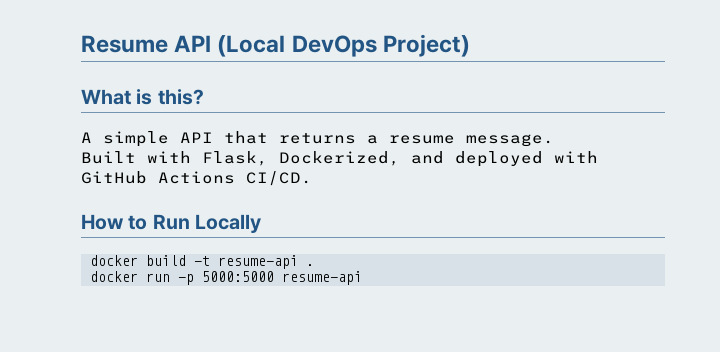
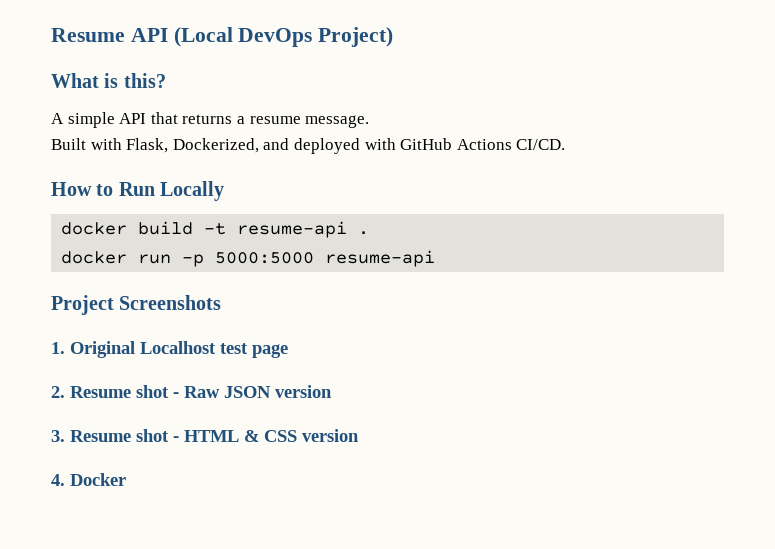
+ Project Screenshots
+ 1. Original Localhost test page
+ 2. Resume shot - Raw JSON version
+ 3. Resume shot - HTML & CSS version
+ 4. Docker

